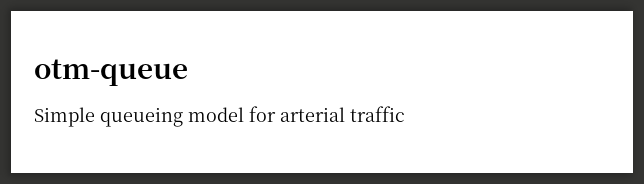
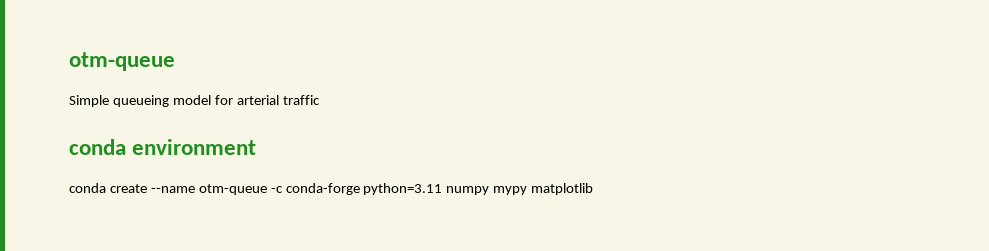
+ conda environment
+ conda create --name otm-queue -c conda-forge python=3.11 numpy mypy matplotlib

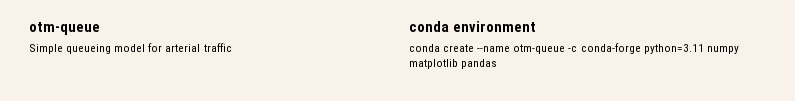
- conda create --name otm-queue -c conda-forge python=3.11 numpy mypy matplotlib
+ conda create --name otm-queue -c conda-forge python=3.11 numpy matplotlib pandas

